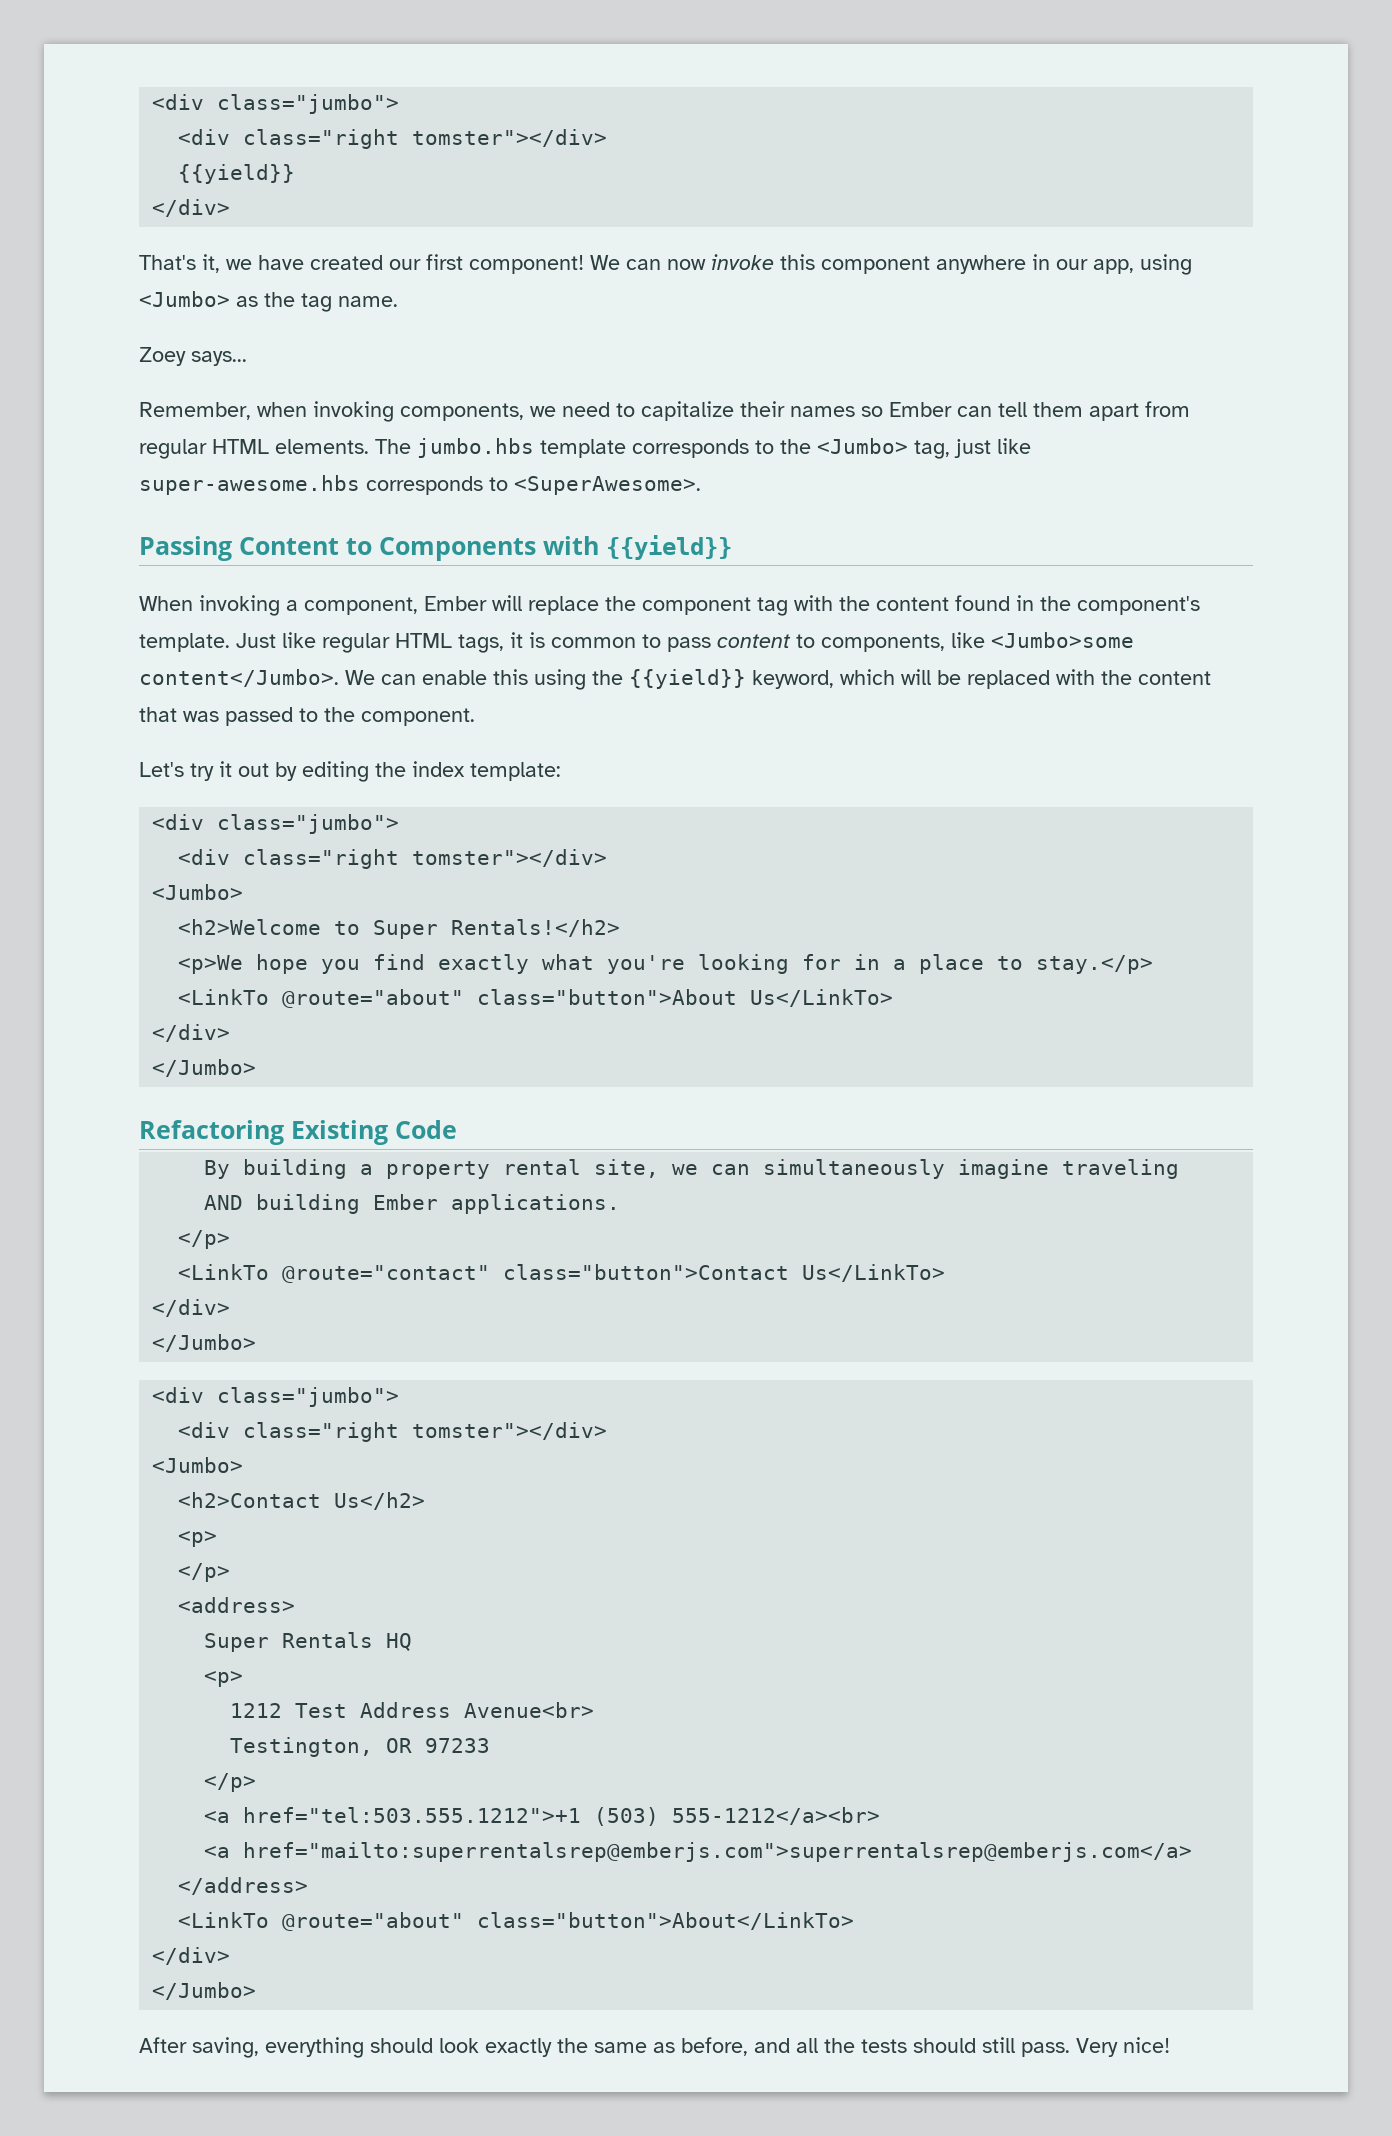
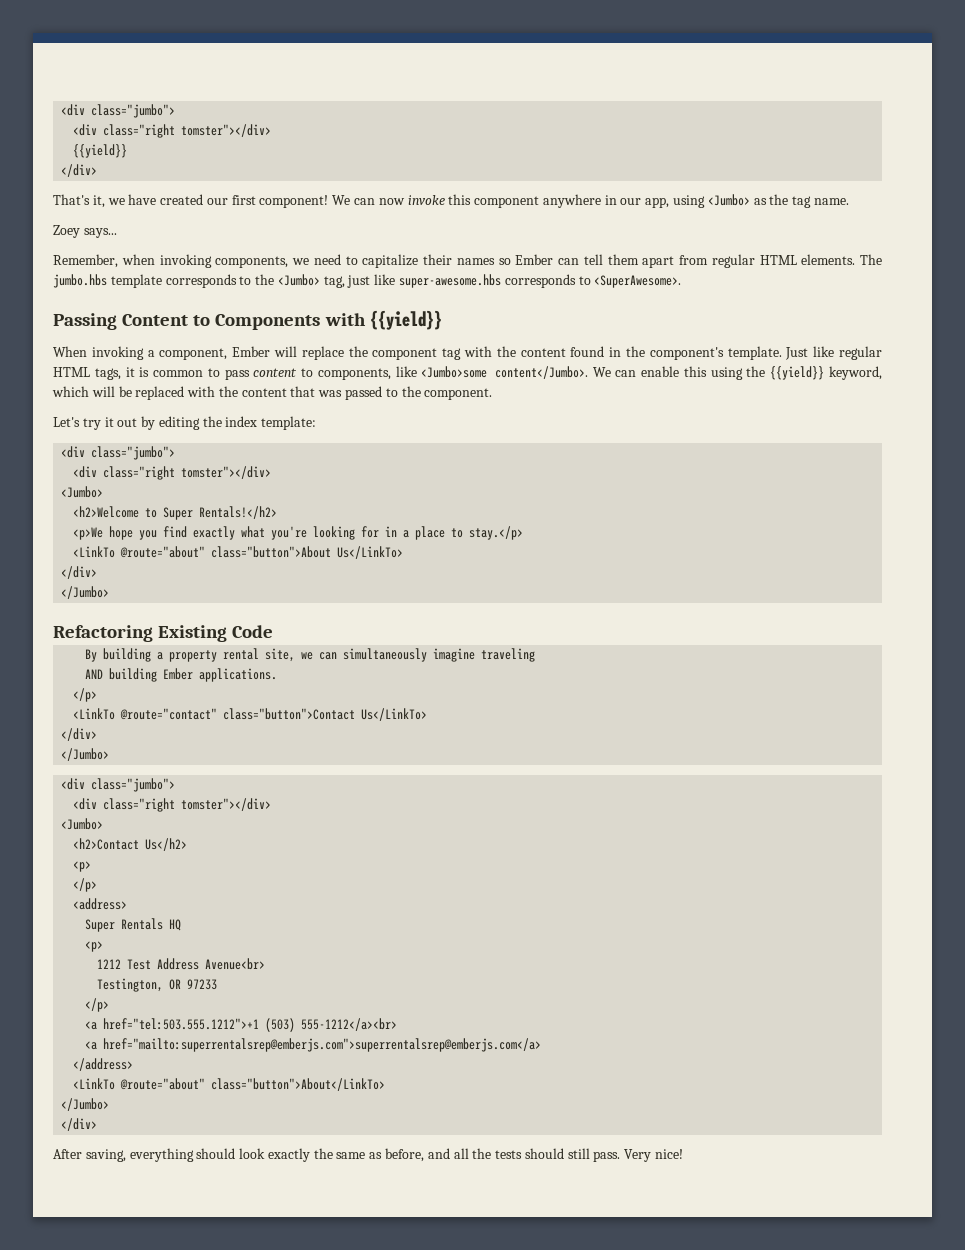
  <LinkTo @route="about" class="button">About</LinkTo>
+ </Jumbo>
  </div>
- </Jumbo>

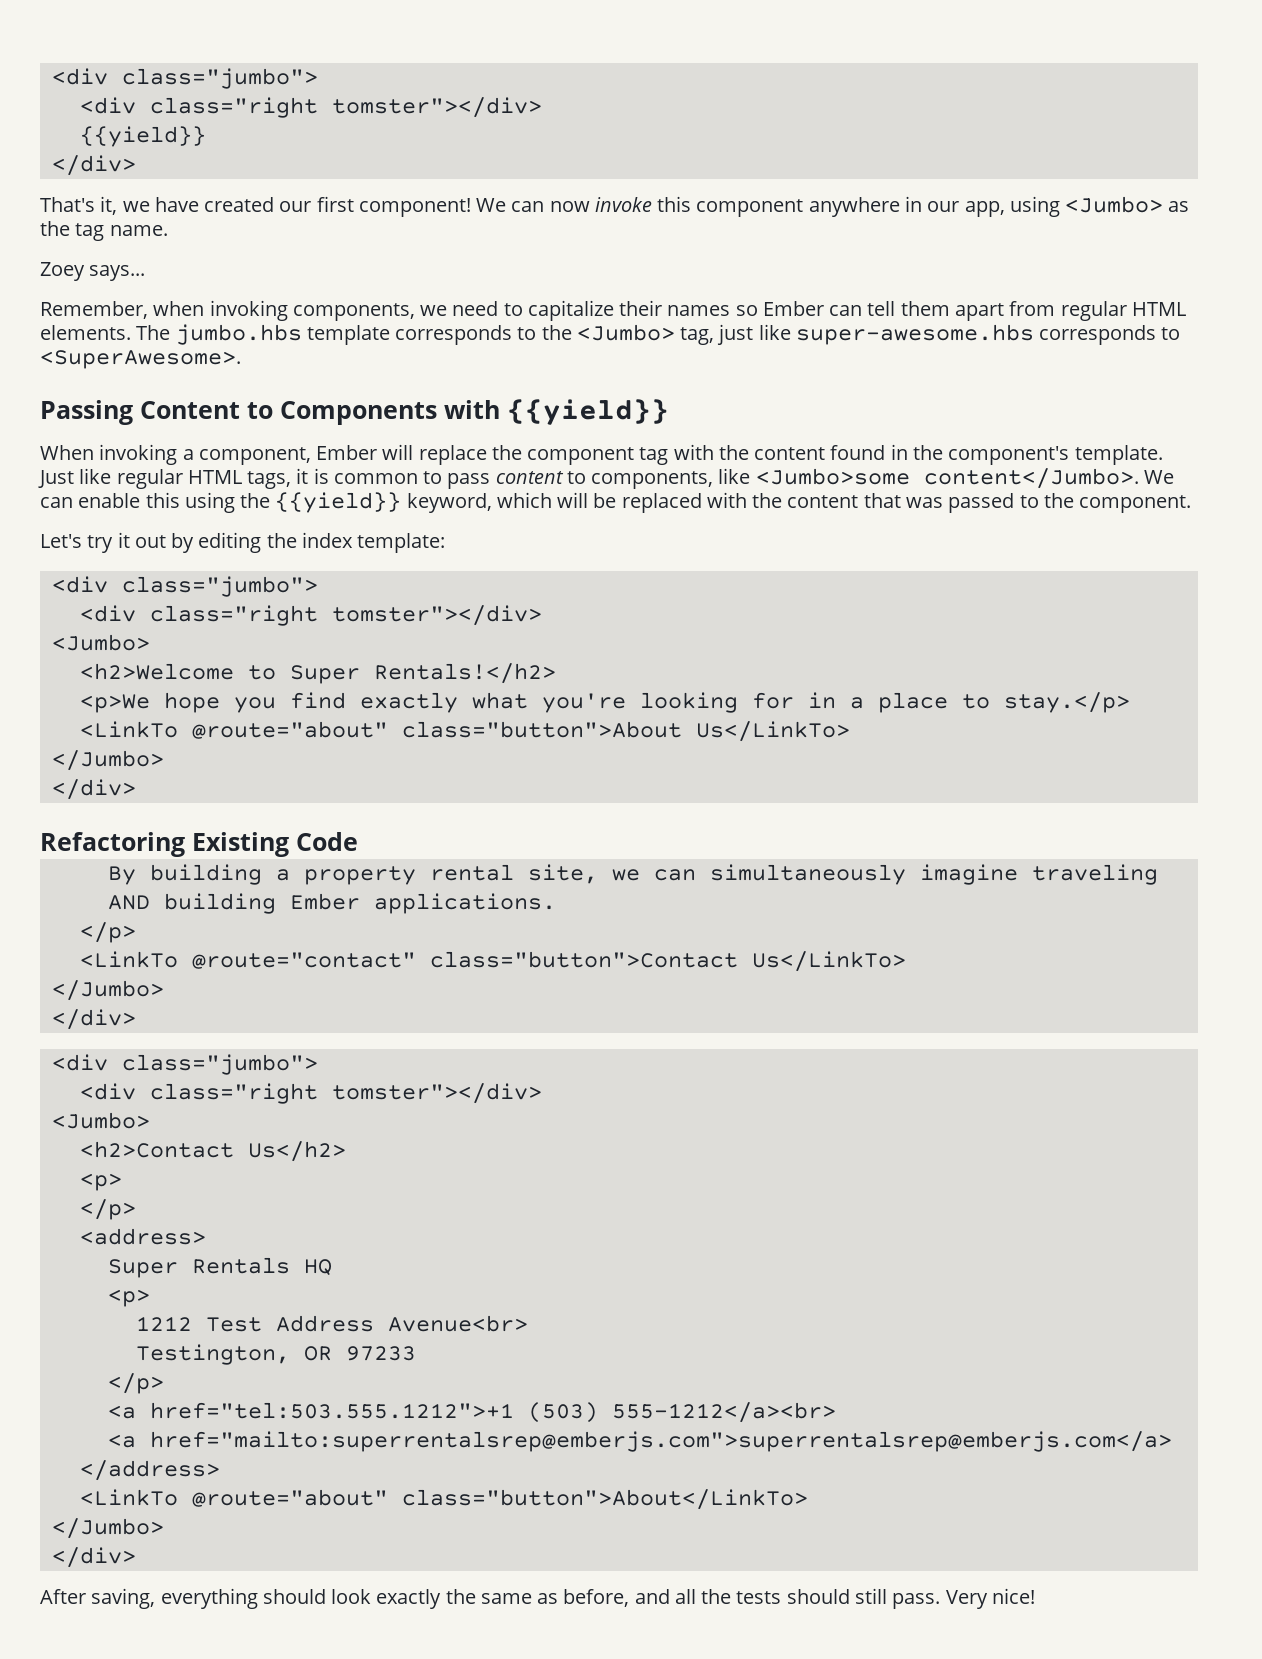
  <LinkTo @route="about" class="button">About Us</LinkTo>
+ </Jumbo>
  </div>
- </Jumbo>
  <LinkTo @route="contact" class="button">Contact Us</LinkTo>
+ </Jumbo>
  </div>
- </Jumbo>

